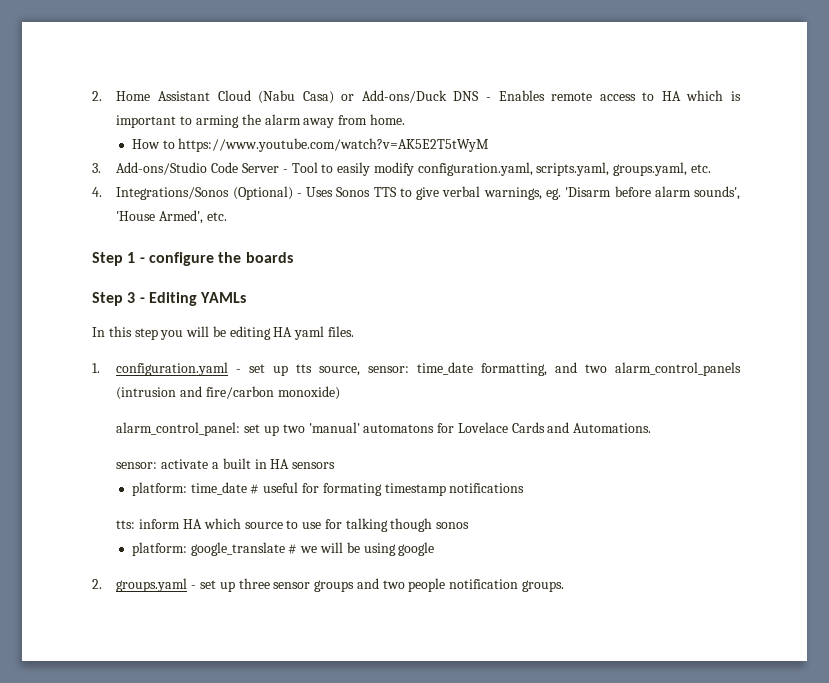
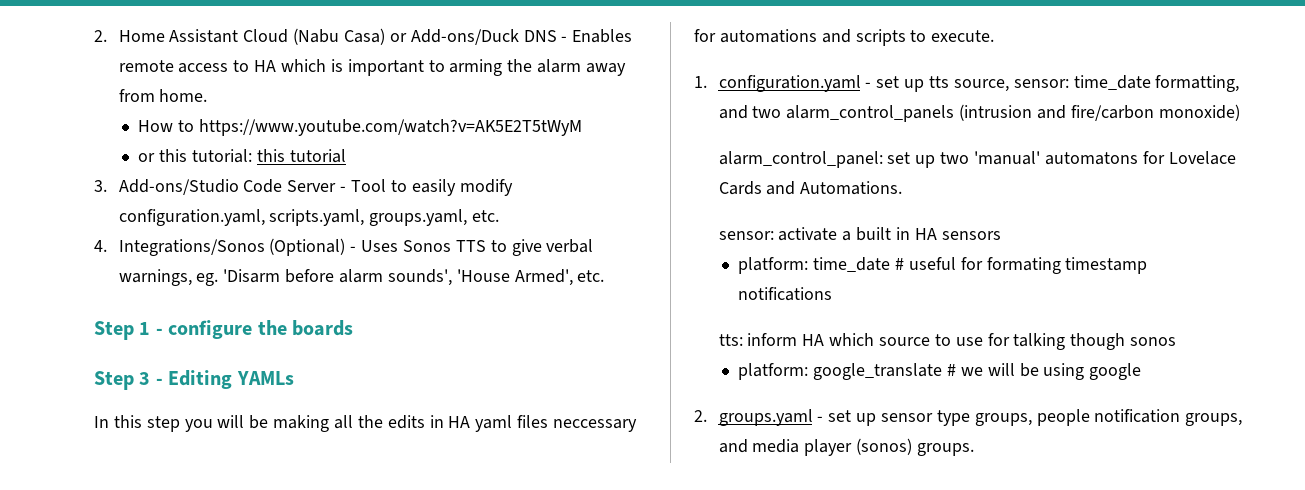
+ or this tutorial: this tutorial
- In this step you will be editing HA yaml files.
+ In this step you will be making all the edits in HA yaml files neccessary for automations and scripts to execute.
- 2. groups.yaml - set up three sensor groups and two people notification groups.
+ 2. groups.yaml - set up sensor type groups, people notification groups, and media player (sonos) groups.

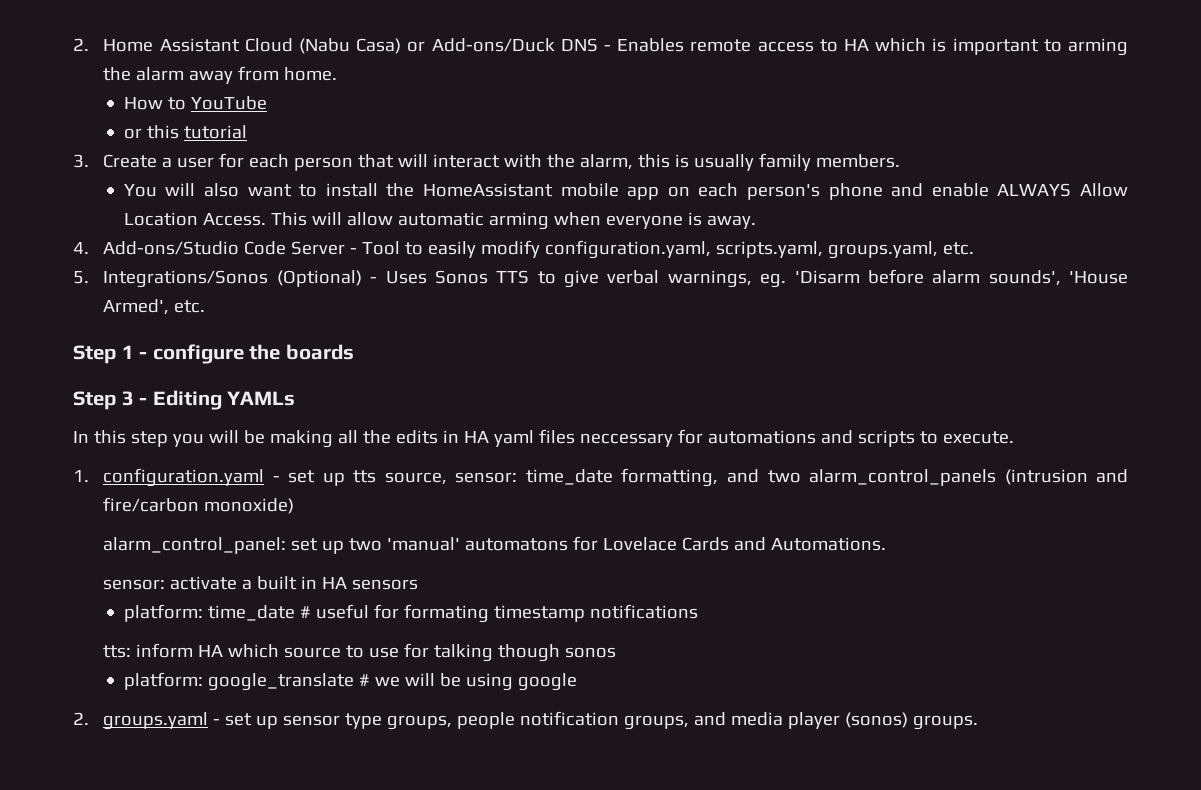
- How to https://www.youtube.com/watch?v=AK5E2T5tWyM
+ How to YouTube
- or this tutorial: this tutorial
- 3. Add-ons/Studio Code Server - Tool to easily modify configuration.yaml, scripts.yaml, groups.yaml, etc.
+ or this tutorial
+ 3. Create a user for each person that will interact with the alarm, this is usually family members.
+ You will also want to install the HomeAssistant mobile app on each person's phone and enable ALWAYS Allow Location Access. This will allow automatic arming when everyone is away.
+ 4. Add-ons/Studio Code Server - Tool to easily modify configuration.yaml, scripts.yaml, groups.yaml, etc.
- 4. Integrations/Sonos (Optional) - Uses Sonos TTS to give verbal warnings, eg. 'Disarm before alarm sounds', 'House Armed', etc.
+ 5. Integrations/Sonos (Optional) - Uses Sonos TTS to give verbal warnings, eg. 'Disarm before alarm sounds', 'House Armed', etc.

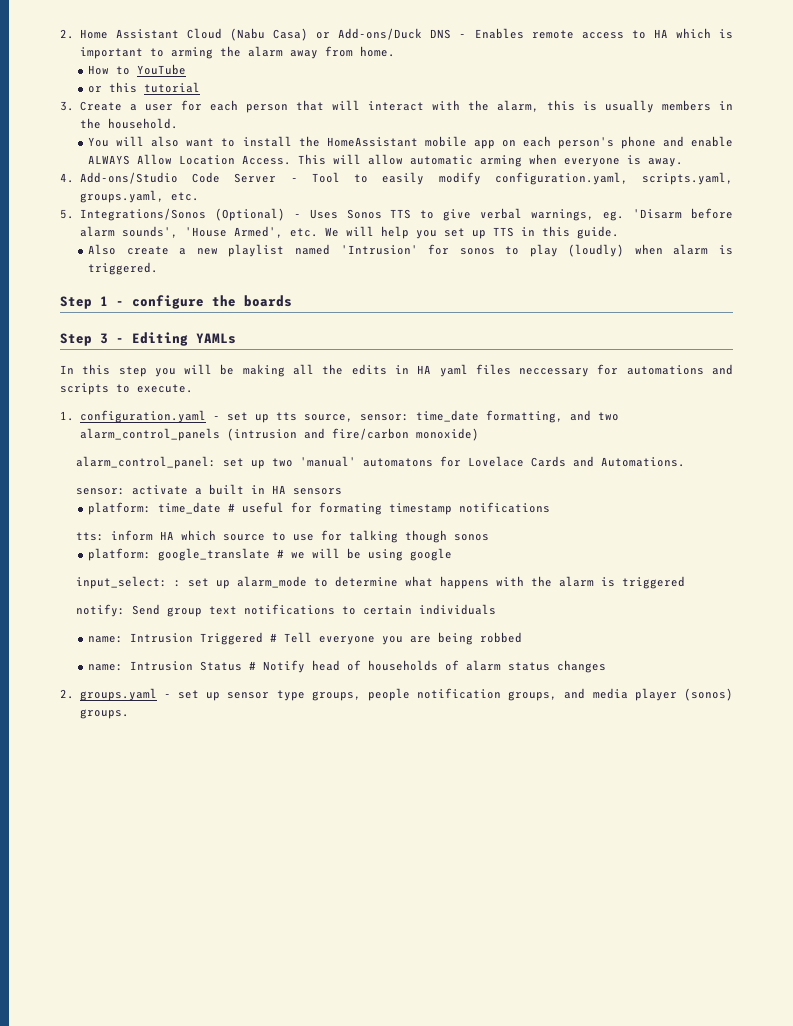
- 3. Create a user for each person that will interact with the alarm, this is usually family members.
+ 3. Create a user for each person that will interact with the alarm, this is usually members in the household.
- 5. Integrations/Sonos (Optional) - Uses Sonos TTS to give verbal warnings, eg. 'Disarm before alarm sounds', 'House Armed', etc.
+ 5. Integrations/Sonos (Optional) - Uses Sonos TTS to give verbal warnings, eg. 'Disarm before alarm sounds', 'House Armed', etc. We will help you set up TTS in this guide.
+ Also create a new playlist named 'Intrusion' for sonos to play (loudly) when alarm is triggered.
+ input_select: : set up alarm_mode to determine what happens with the alarm is triggered
+ notify: Send group text notifications to certain individuals
+ name: Intrusion Triggered # Tell everyone you are being robbed
+ name: Intrusion Status # Notify head of households of alarm status changes

